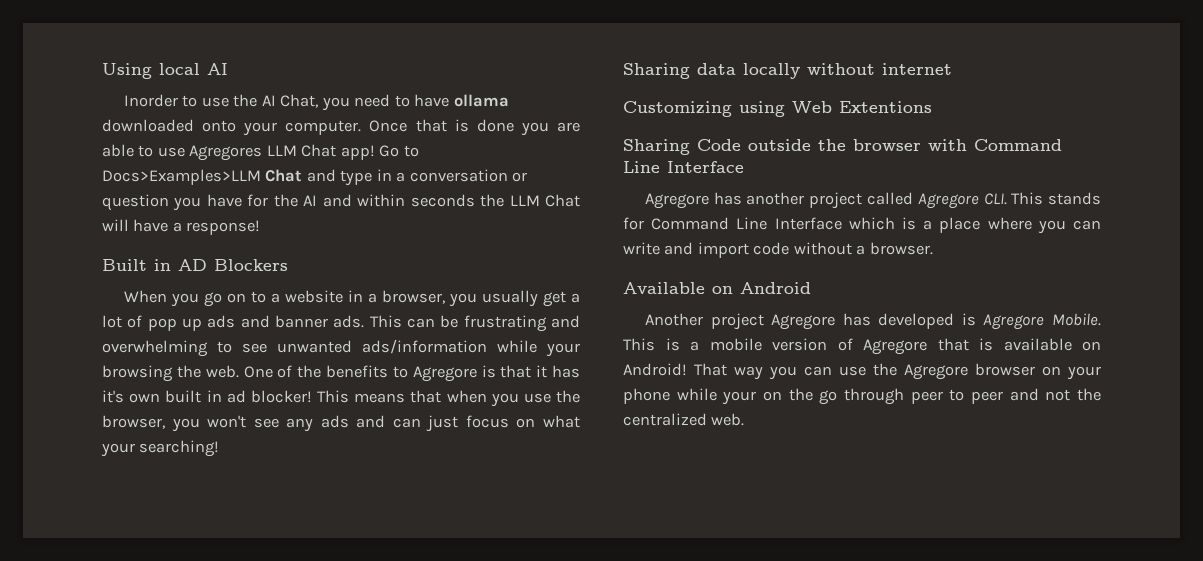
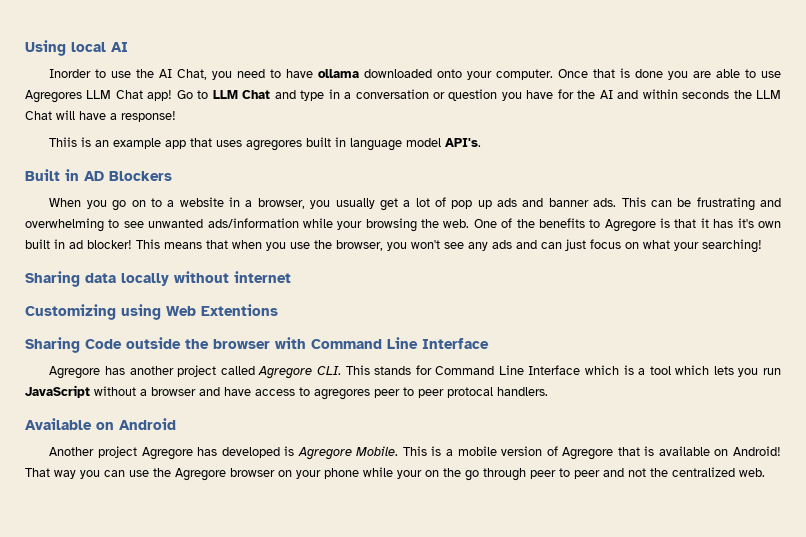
- Go to Docs>Examples>LLM Chat and type in a conversation or question you have for the AI and within seconds the LLM Chat will have a response!
+ Go to LLM Chat and type in a conversation or question you have for the AI and within seconds the LLM Chat will have a response!
+ Thiis is an example app that uses agregores built in language model API's.
- Agregore has another project called Agregore CLI. This stands for Command Line Interface which is a place where you can write and import code without a browser.
+ Agregore has another project called Agregore CLI. This stands for Command Line Interface which is a tool which lets you run JavaScript without a browser and have access to agregores peer to peer protocal handlers.

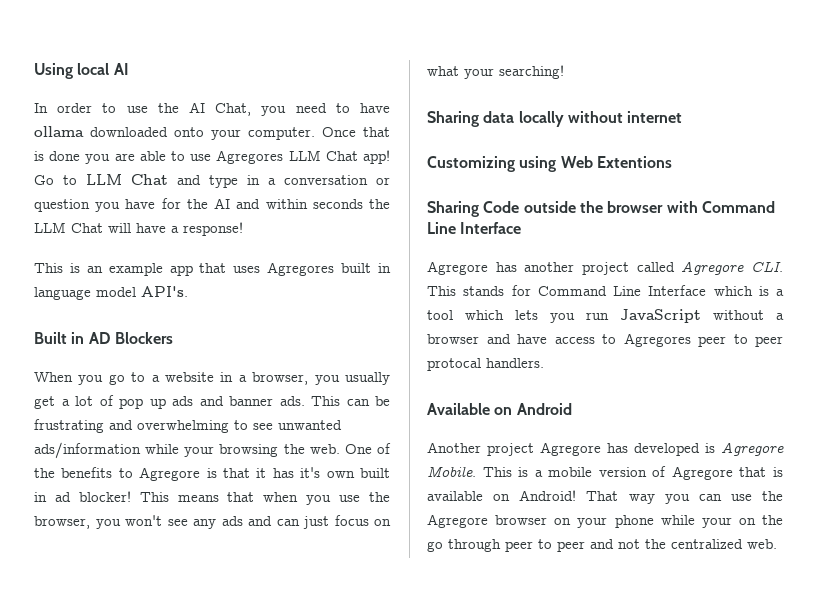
- Inorder to use the AI Chat, you need to have ollama downloaded onto your computer.
+ In order to use the AI Chat, you need to have ollama downloaded onto your computer.
- Thiis is an example app that uses agregores built in language model API's.
+ This is an example app that uses Agregores built in language model API's.
- When you go on to a website in a browser, you usually get a lot of pop up ads and banner ads.
+ When you go to a website in a browser, you usually get a lot of pop up ads and banner ads.
- Agregore has another project called Agregore CLI. This stands for Command Line Interface which is a tool which lets you run JavaScript without a browser and have access to agregores peer to peer protocal handlers.
+ Agregore has another project called Agregore CLI. This stands for Command Line Interface which is a tool which lets you run JavaScript without a browser and have access to Agregores peer to peer protocal handlers.

